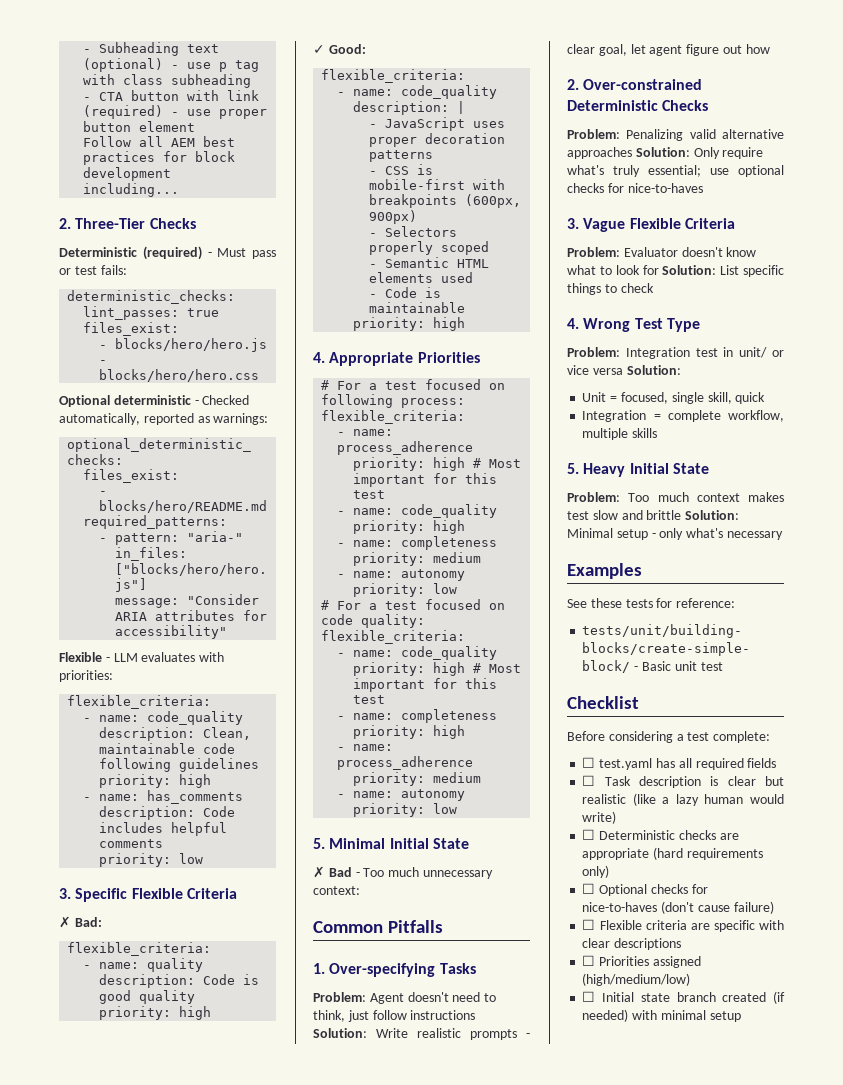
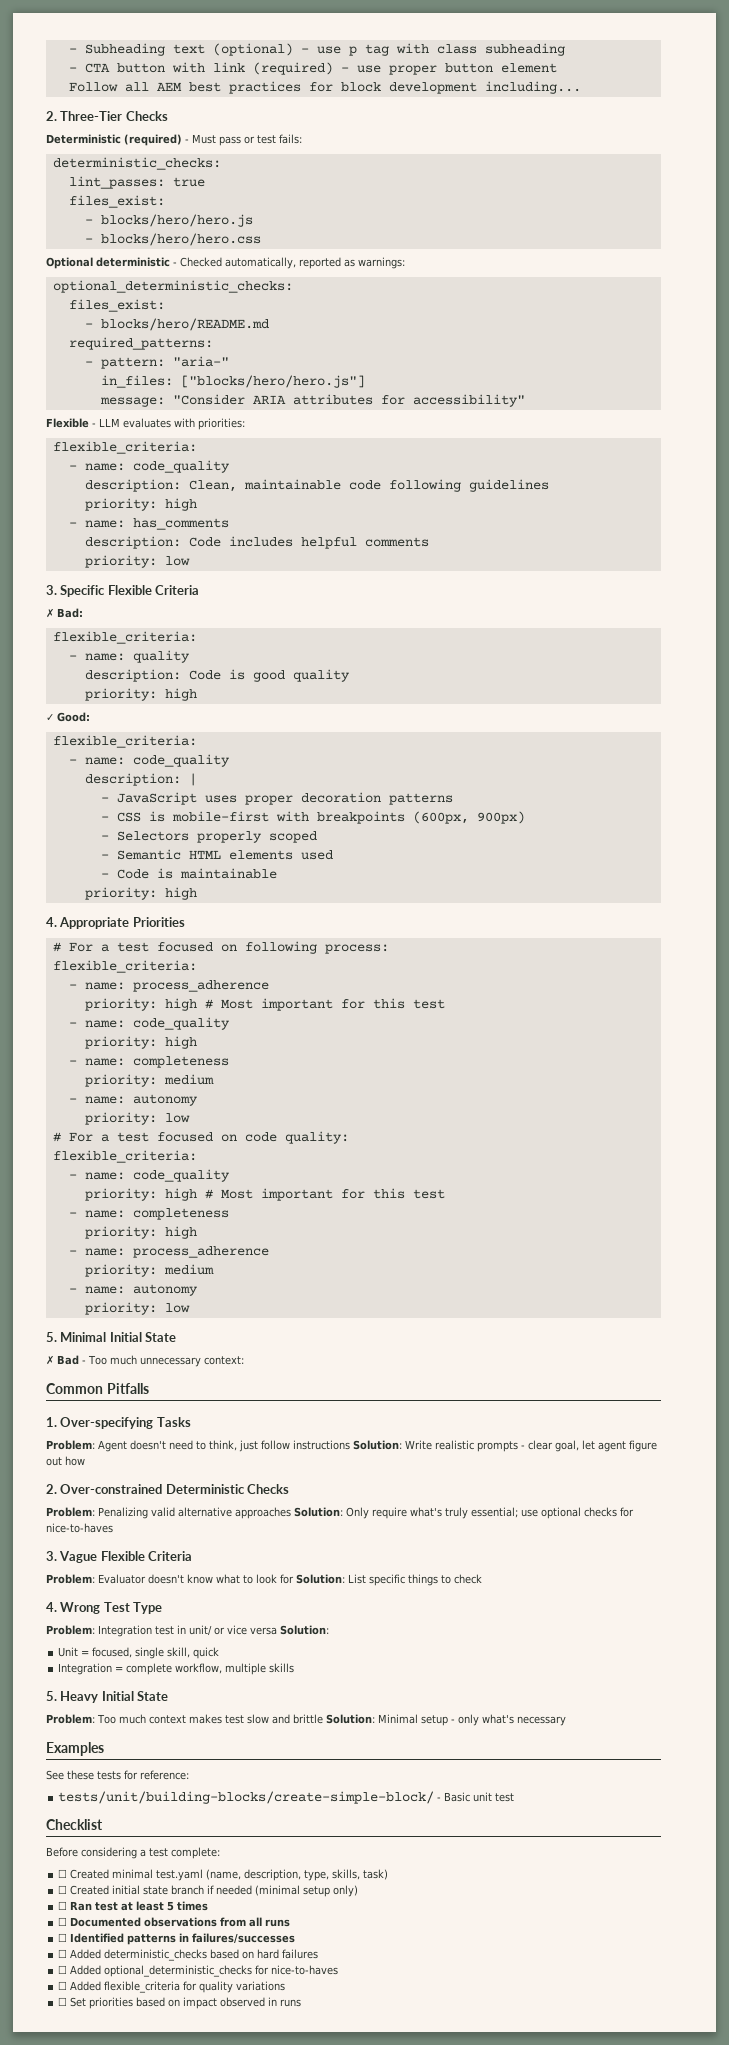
- ☐ test.yaml has all required fields
- ☐ Task description is clear but realistic (like a lazy human would write)
- ☐ Deterministic checks are appropriate (hard requirements only)
- ☐ Optional checks for nice-to-haves (don't cause failure)
- ☐ Flexible criteria are specific with clear descriptions
- ☐ Priorities assigned (high/medium/low)
- ☐ Initial state branch created (if needed) with minimal setup
+ ☐ Created minimal test.yaml (name, description, type, skills, task)
+ ☐ Created initial state branch if needed (minimal setup only)
+ ☐ Ran test at least 5 times
+ ☐ Documented observations from all runs
+ ☐ Identified patterns in failures/successes
+ ☐ Added deterministic_checks based on hard failures
+ ☐ Added optional_deterministic_checks for nice-to-haves
+ ☐ Added flexible_criteria for quality variations
+ ☐ Set priorities based on impact observed in runs

